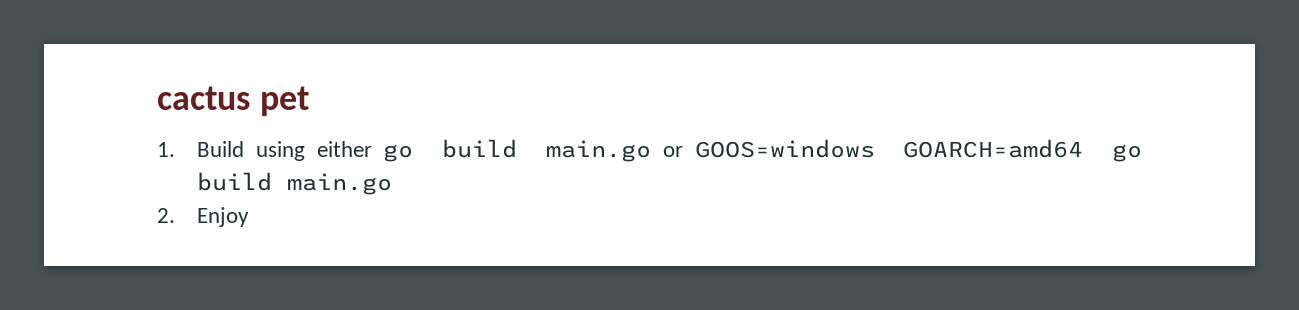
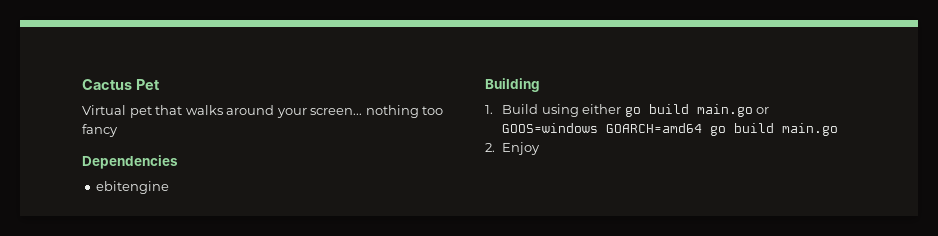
- cactus pet
+ Cactus Pet
+ Virtual pet that walks around your screen... nothing too fancy
+ Dependencies
+ ebitengine
+ Building

